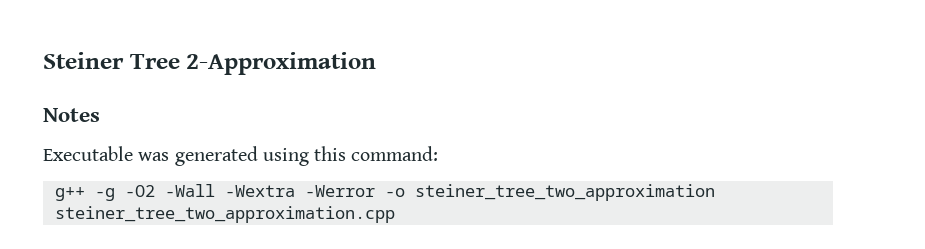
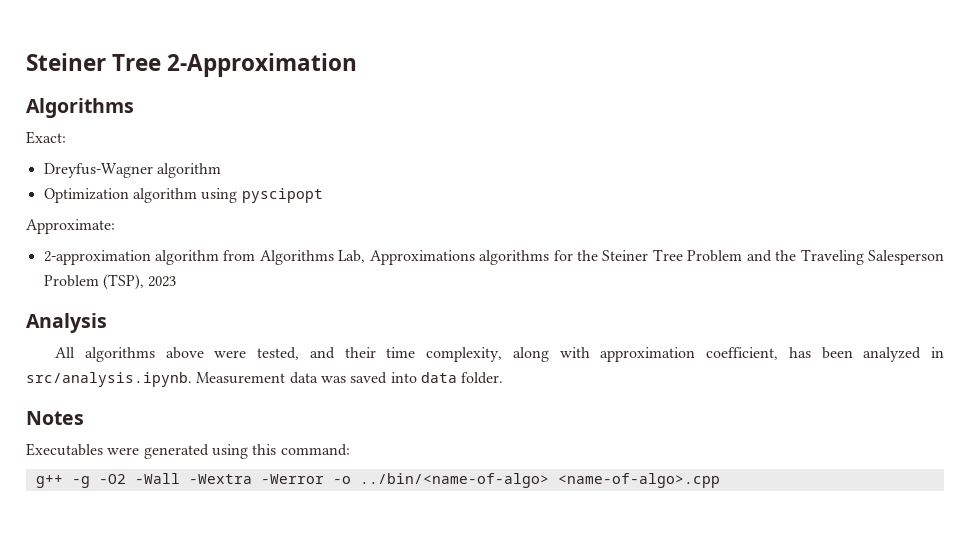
  Steiner Tree 2-Approximation
+ Algorithms
+ Exact:
+ Dreyfus-Wagner algorithm
+ Optimization algorithm using pyscipopt
+ Approximate:
+ 2-approximation algorithm from Algorithms Lab, Approximations algorithms for the Steiner Tree Problem and the Traveling Salesperson Problem (TSP), 2023
+ Analysis
+ All algorithms above were tested, and their time complexity, along with approximation coefficient, has been analyzed in src/analysis.ipynb. Measurement data was saved into data folder.
- Executable was generated using this command:
+ Executables were generated using this command:
- g++ -g -O2 -Wall -Wextra -Werror -o steiner_tree_two_approximation steiner_tree_two_approximation.cpp
+ g++ -g -O2 -Wall -Wextra -Werror -o ../bin/<name-of-algo> <name-of-algo>.cpp

